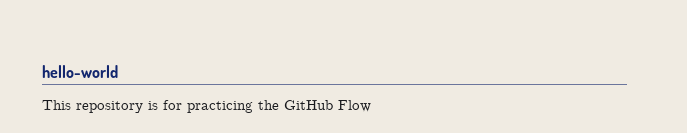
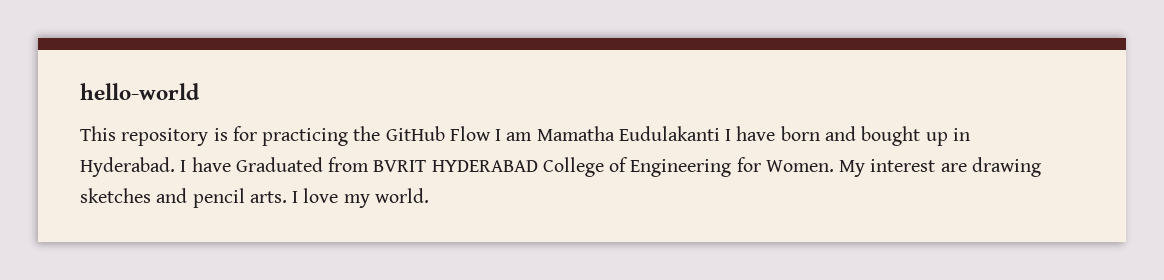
- This repository is for practicing the GitHub Flow
+ This repository is for practicing the GitHub Flow I am Mamatha Eudulakanti I have born and bought up in Hyderabad. I have Graduated from BVRIT HYDERABAD College of Engineering for Women. My interest are drawing sketches and pencil arts. I love my world.

